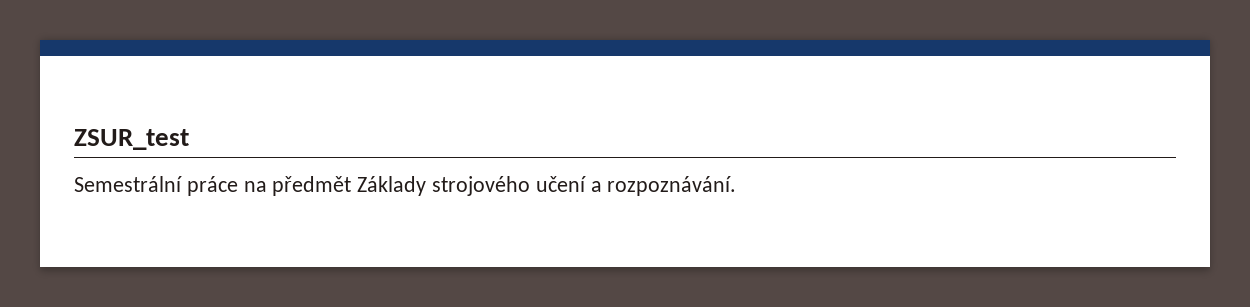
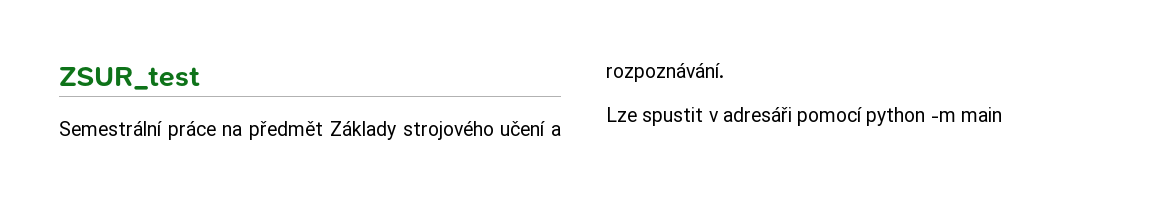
+ Lze spustit v adresáři pomocí python -m main

